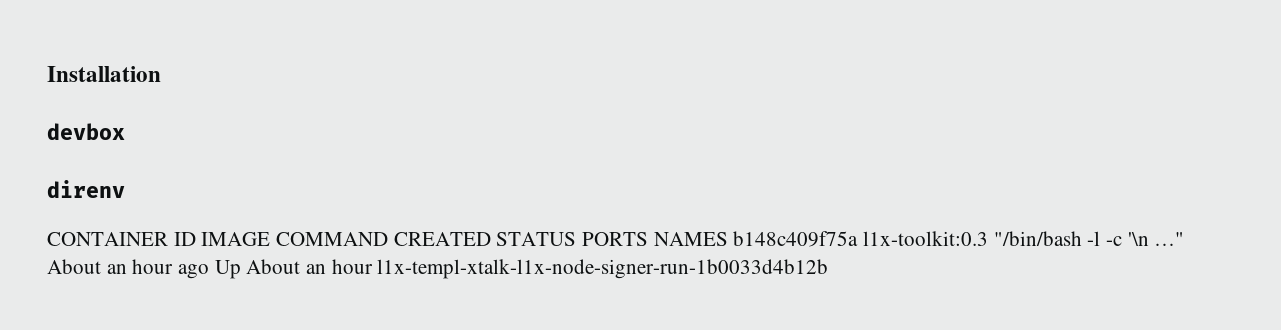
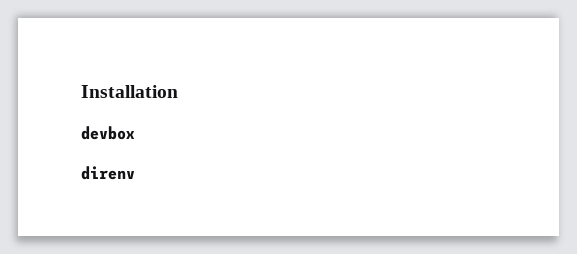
- CONTAINER ID IMAGE COMMAND CREATED STATUS PORTS NAMES b148c409f75a l1x-toolkit:0.3 "/bin/bash -l -c '\n …" About an hour ago Up About an hour l1x-templ-xtalk-l1x-node-signer-run-1b0033d4b12b

